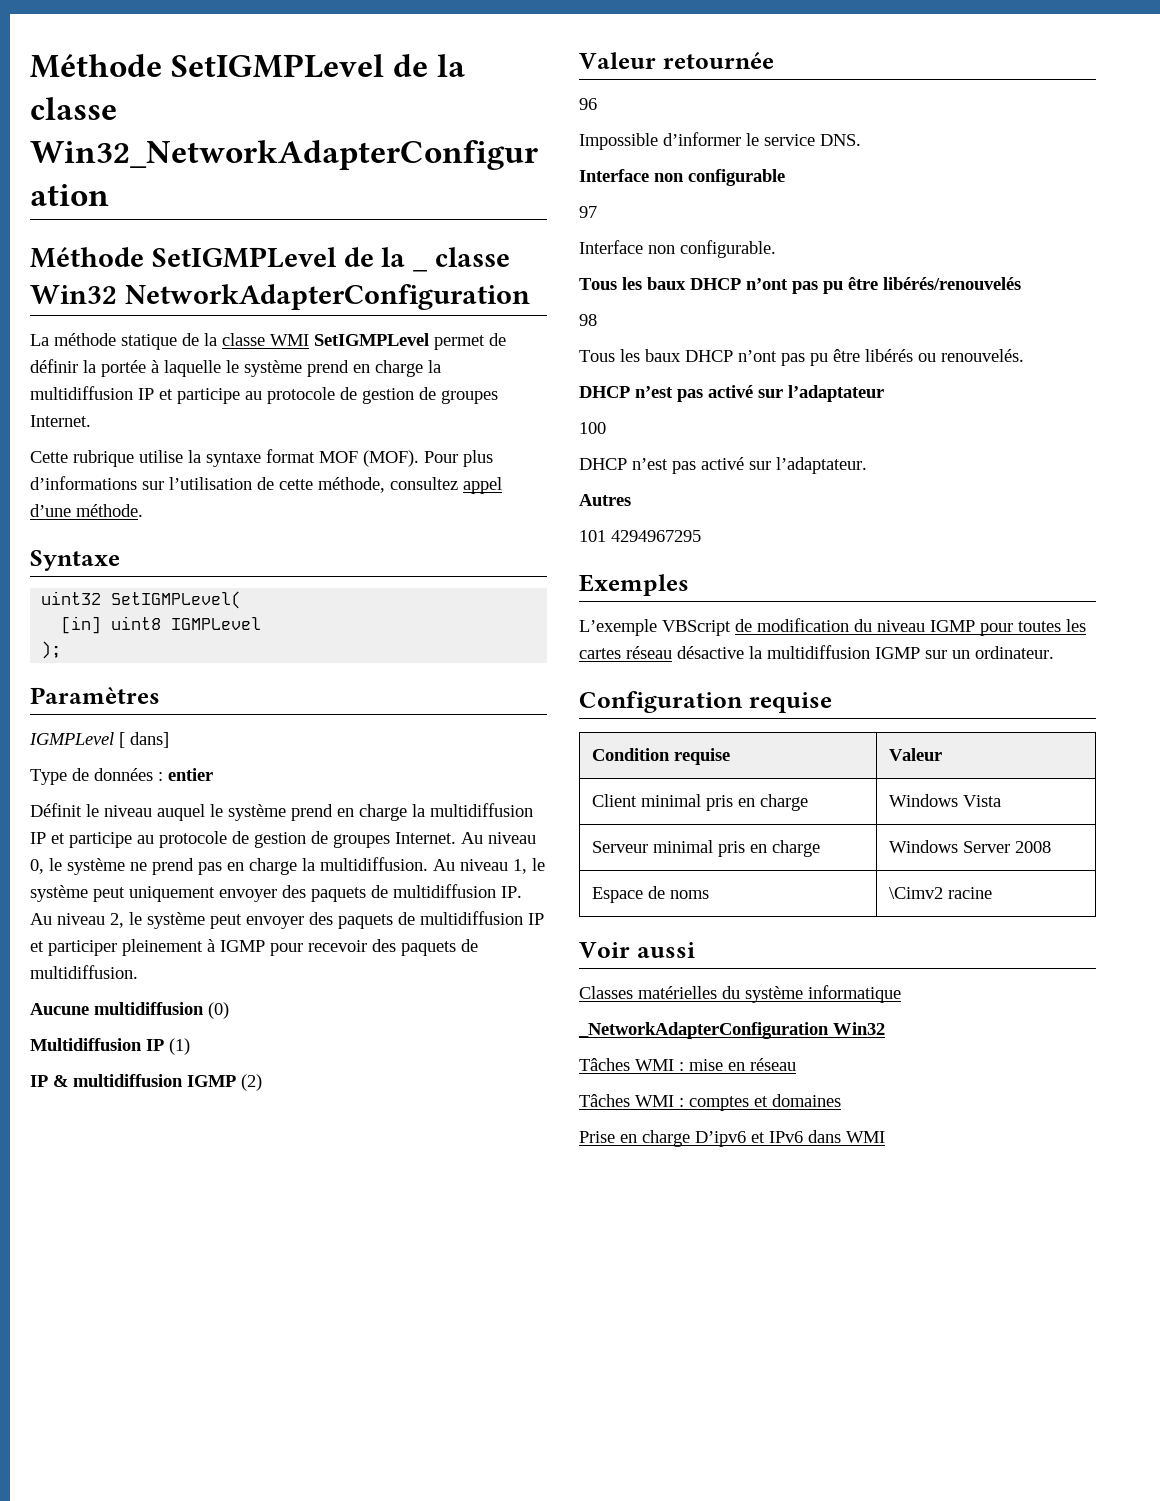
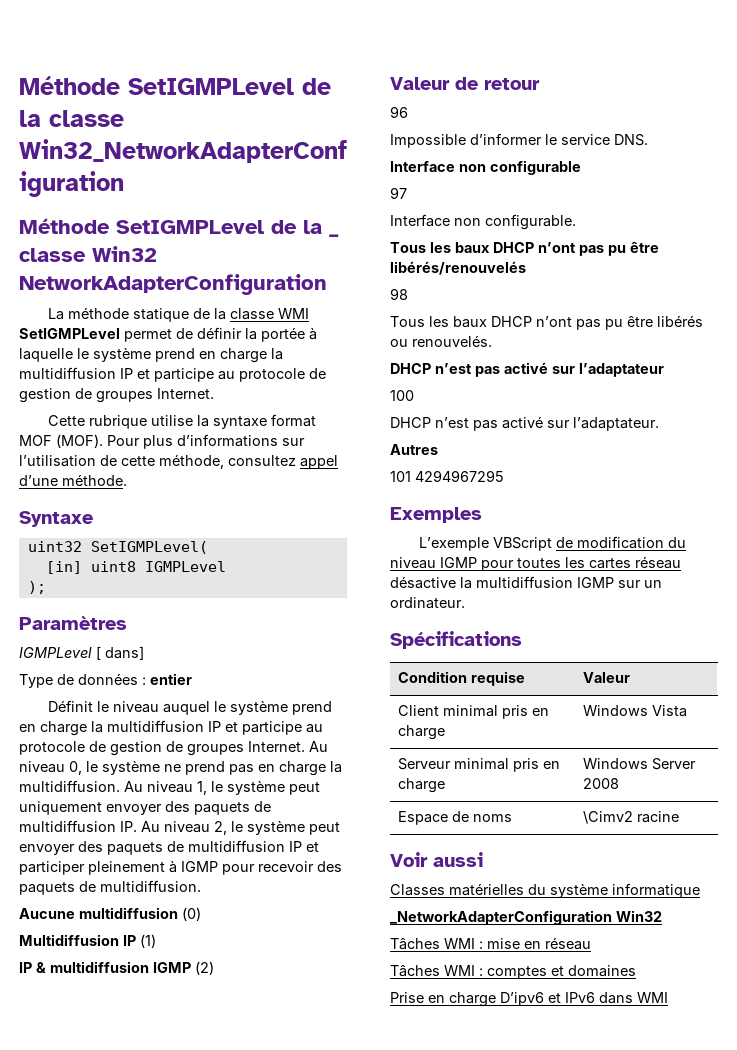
- Valeur retournée
+ Valeur de retour
- Configuration requise
+ Spécifications

